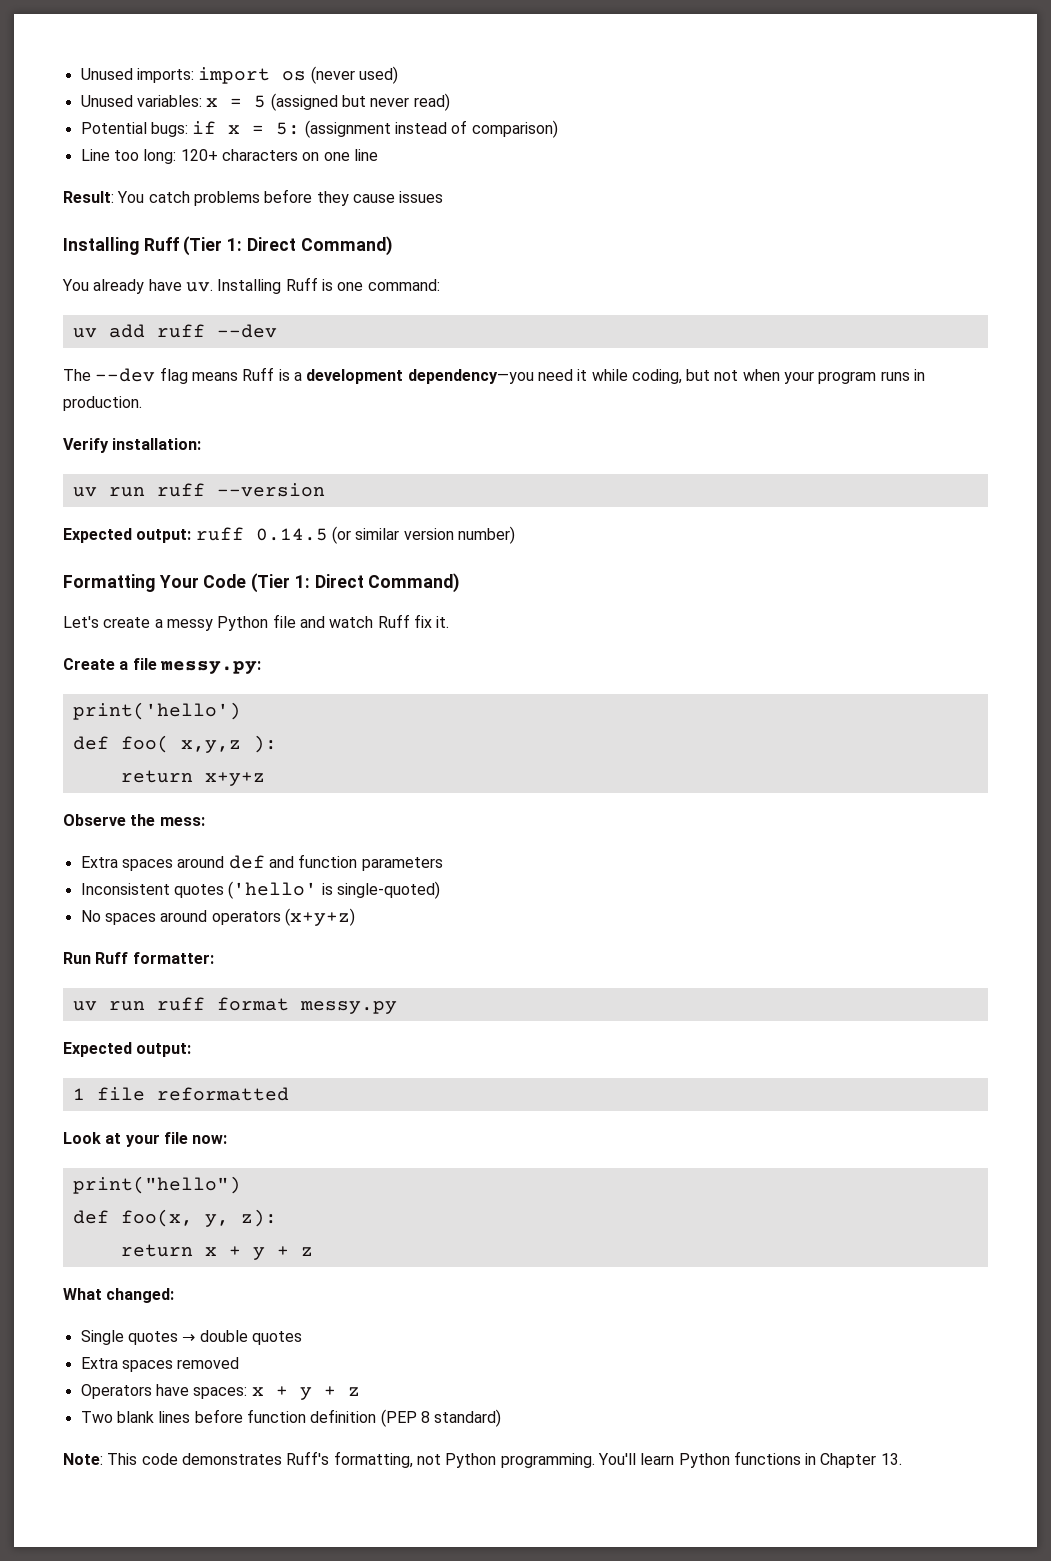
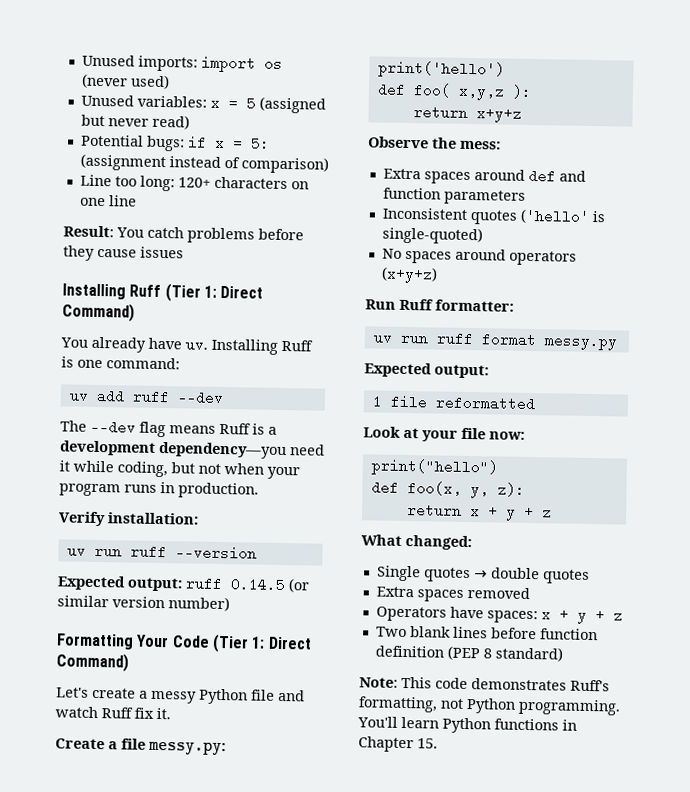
- You'll learn Python functions in Chapter 13.
+ You'll learn Python functions in Chapter 15.

